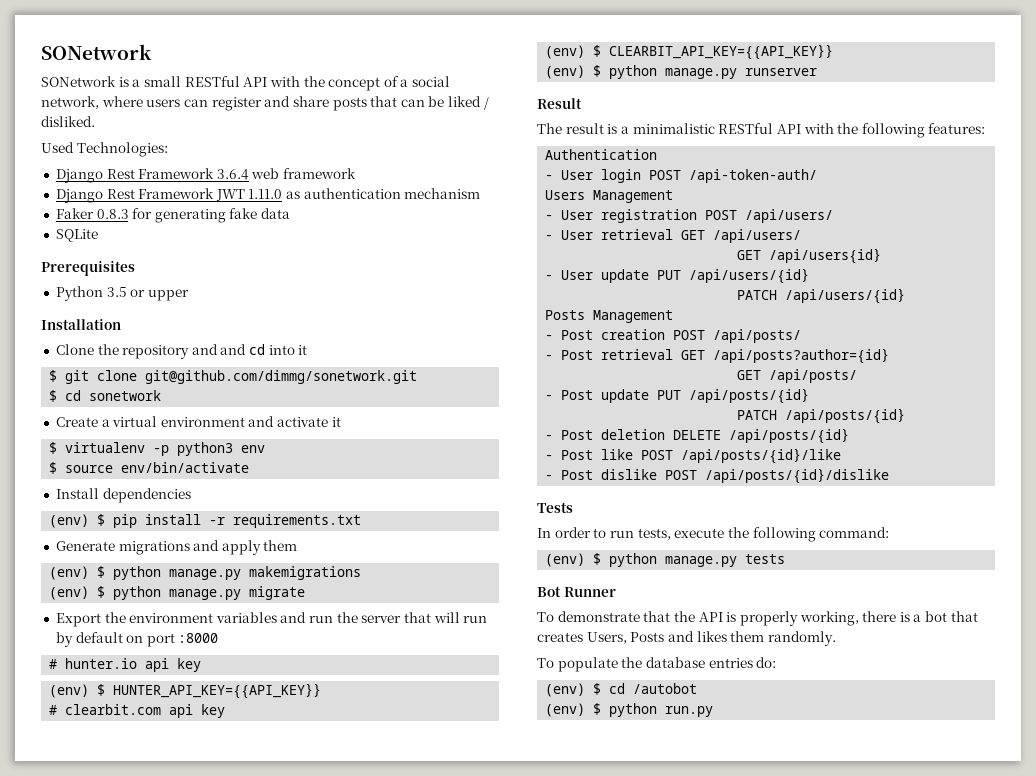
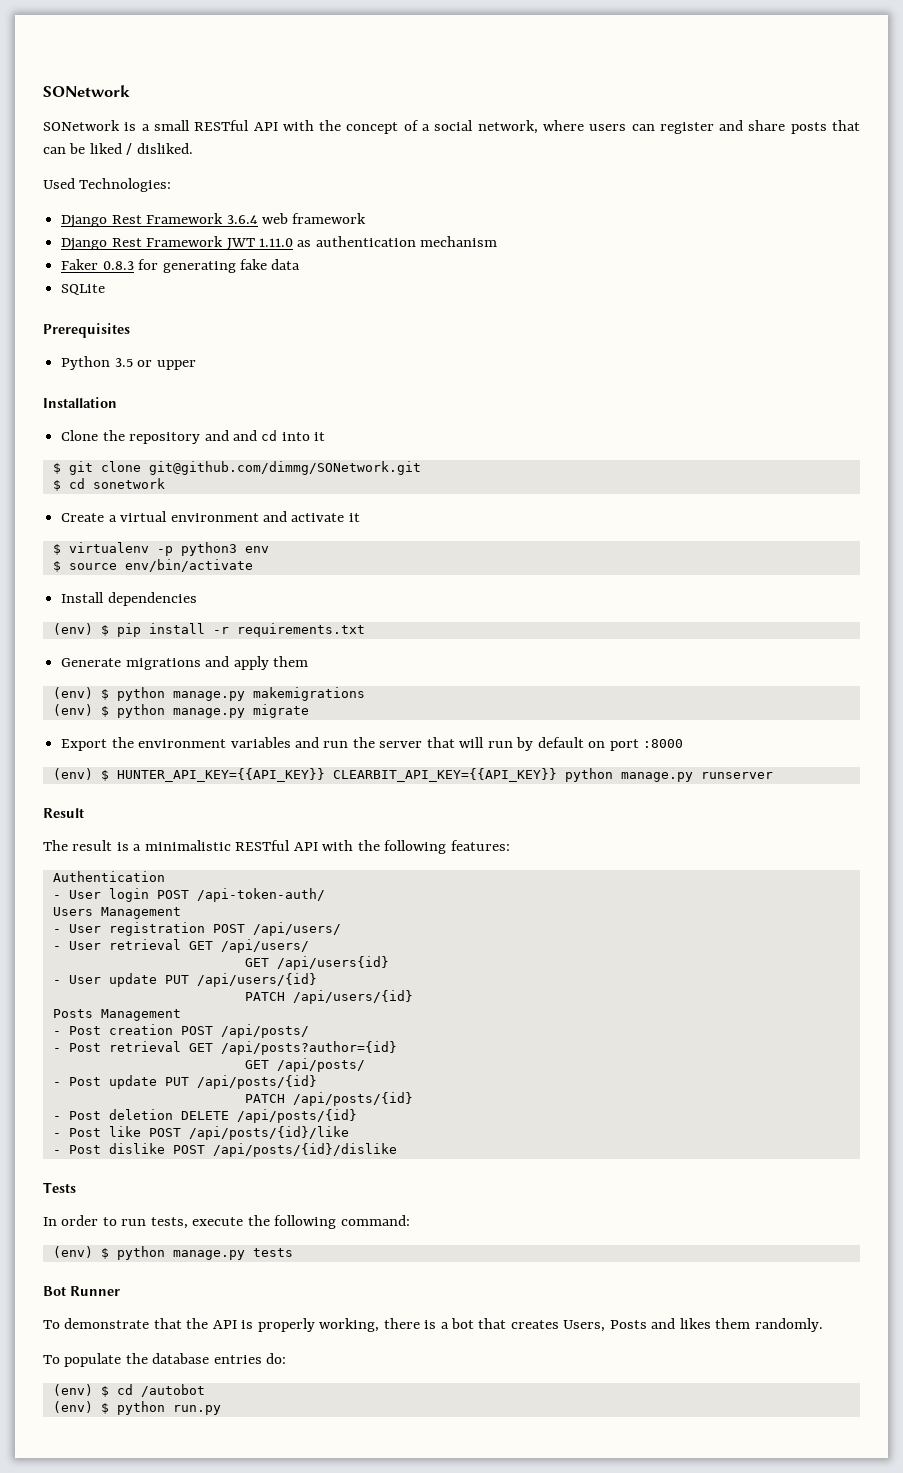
- $ git clone git@github.com/dimmg/sonetwork.git
+ $ git clone git@github.com/dimmg/SONetwork.git
- # hunter.io api key
- (env) $ HUNTER_API_KEY={{API_KEY}}
- # clearbit.com api key
- (env) $ CLEARBIT_API_KEY={{API_KEY}}
- (env) $ python manage.py runserver
+ (env) $ HUNTER_API_KEY={{API_KEY}} CLEARBIT_API_KEY={{API_KEY}} python manage.py runserver

